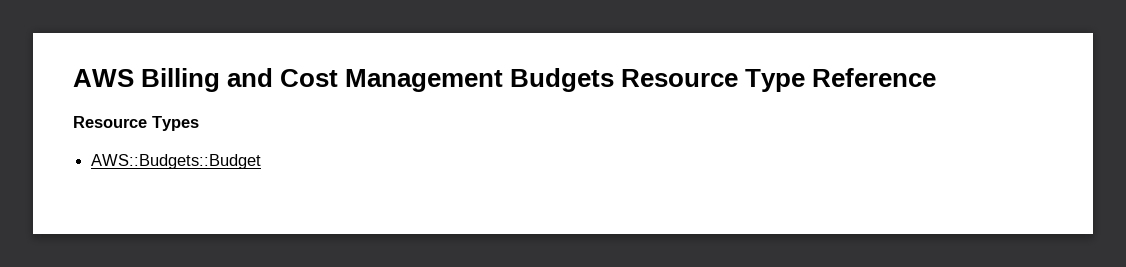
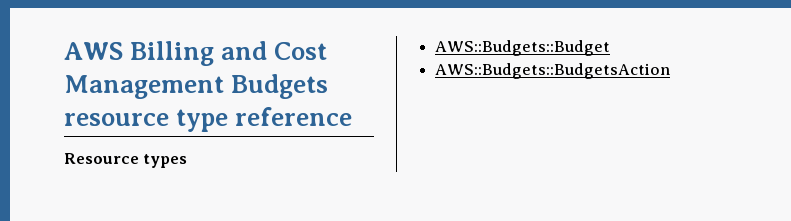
- AWS Billing and Cost Management Budgets Resource Type Reference
- Resource Types
+ AWS Billing and Cost Management Budgets resource type reference
+ Resource types
+ AWS::Budgets::BudgetsAction

